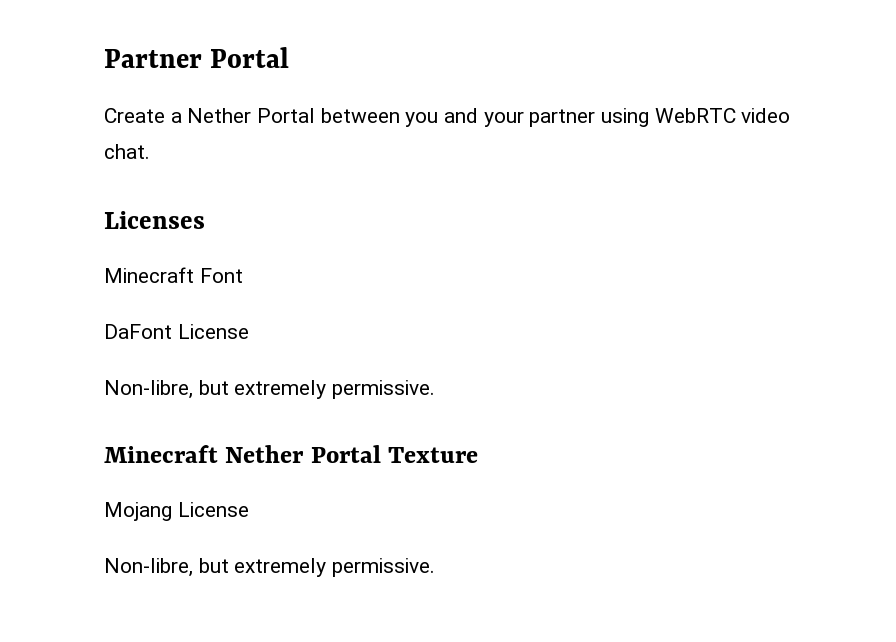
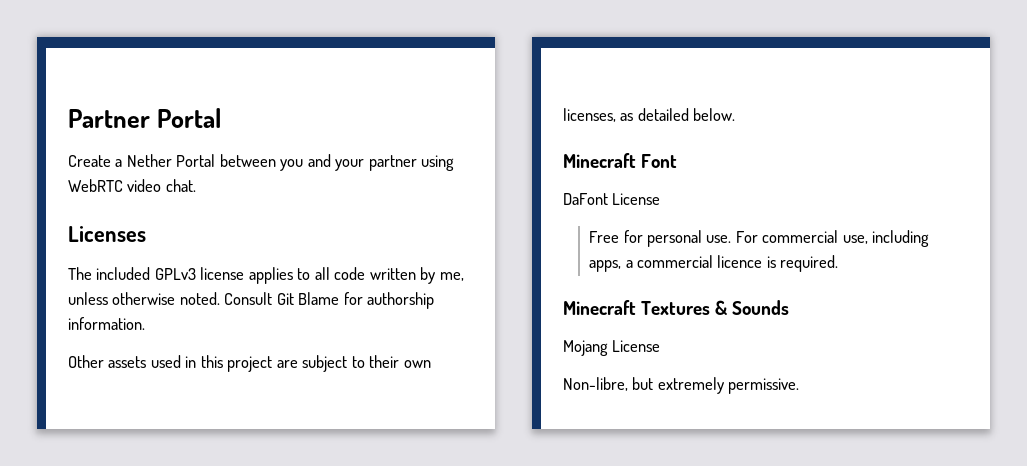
+ The included GPLv3 license applies to all code written by me, unless otherwise noted. Consult Git Blame for authorship information.
+ Other assets used in this project are subject to their own licenses, as detailed below.
  Minecraft Font
  DaFont License
- Non-libre, but extremely permissive.
- Minecraft Nether Portal Texture
+ Free for personal use. For commercial use, including apps, a commercial licence is required.
+ Minecraft Textures & Sounds

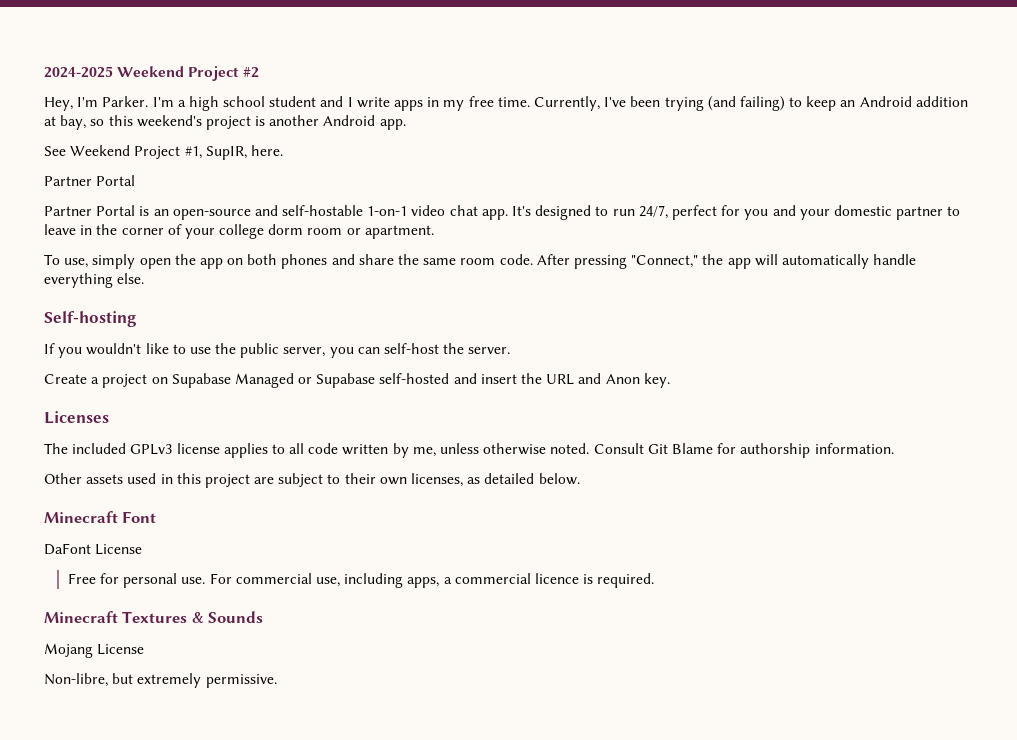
+ 2024-2025 Weekend Project #2
+ Hey, I'm Parker. I'm a high school student and I write apps in my free time. Currently, I've been trying (and failing) to keep an Android addition at bay, so this weekend's project is another Android app.
+ See Weekend Project #1, SupIR, here.
  Partner Portal
- Create a Nether Portal between you and your partner using WebRTC video chat.
+ Partner Portal is an open-source and self-hostable 1-on-1 video chat app. It's designed to run 24/7, perfect for you and your domestic partner to leave in the corner of your college dorm room or apartment.
+ To use, simply open the app on both phones and share the same room code. After pressing "Connect," the app will automatically handle everything else.
+ Self-hosting
+ If you wouldn't like to use the public server, you can self-host the server.
+ Create a project on Supabase Managed or Supabase self-hosted and insert the URL and Anon key.

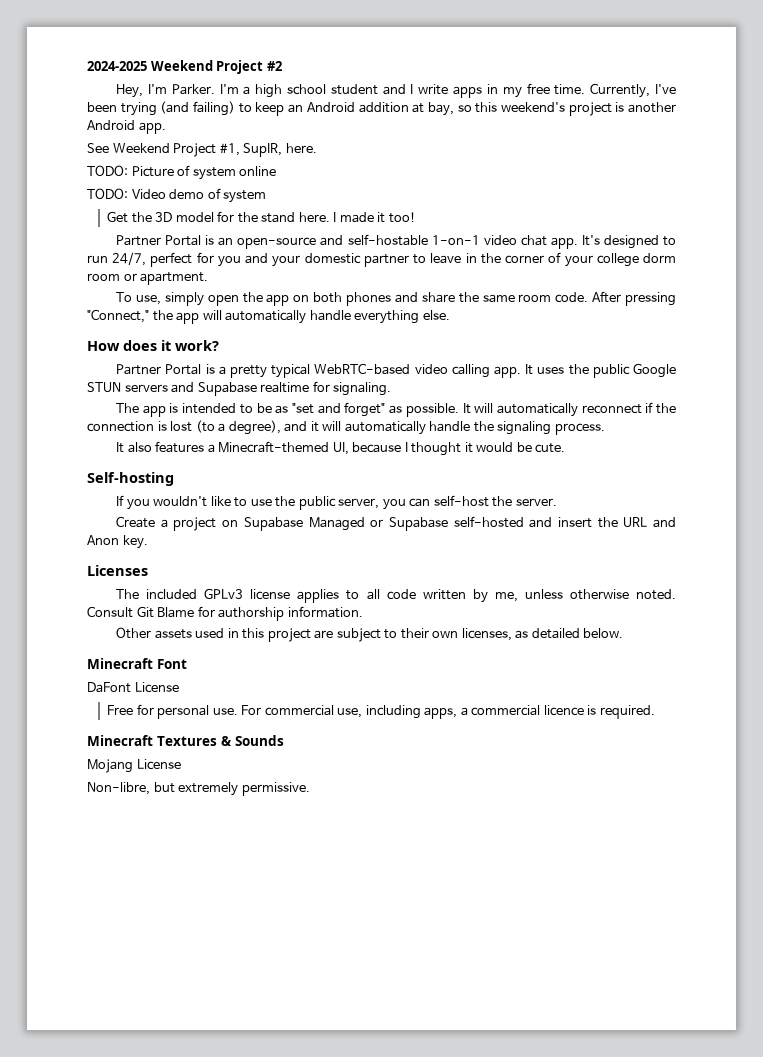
  See Weekend Project #1, SupIR, here.
- Partner Portal
+ TODO: Picture of system online
+ TODO: Video demo of system
+ Get the 3D model for the stand here. I made it too!
+ How does it work?
+ Partner Portal is a pretty typical WebRTC-based video calling app. It uses the public Google STUN servers and Supabase realtime for signaling.
+ The app is intended to be as "set and forget" as possible. It will automatically reconnect if the connection is lost (to a degree), and it will automatically handle the signaling process.
+ It also features a Minecraft-themed UI, because I thought it would be cute.

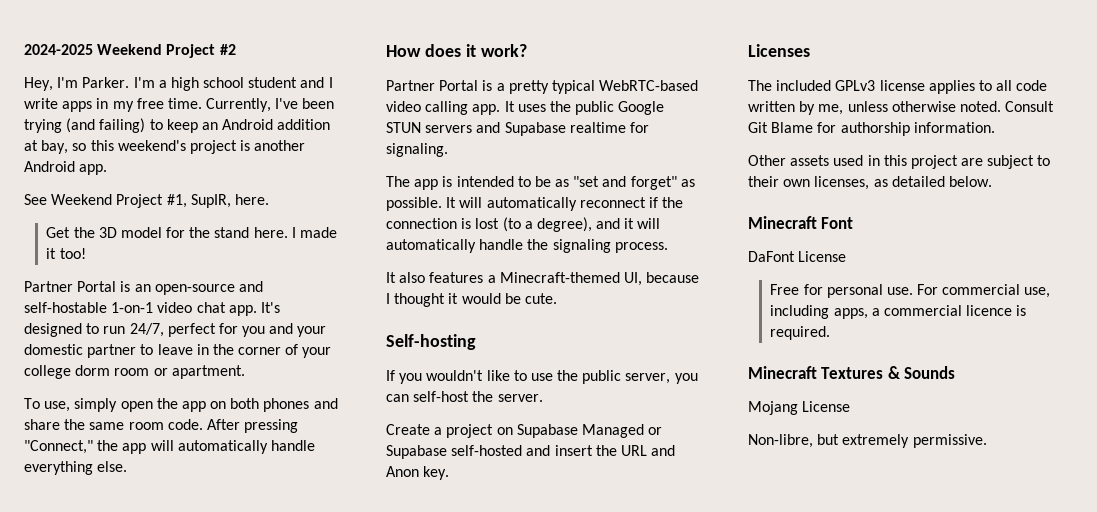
- TODO: Picture of system online
- TODO: Video demo of system

